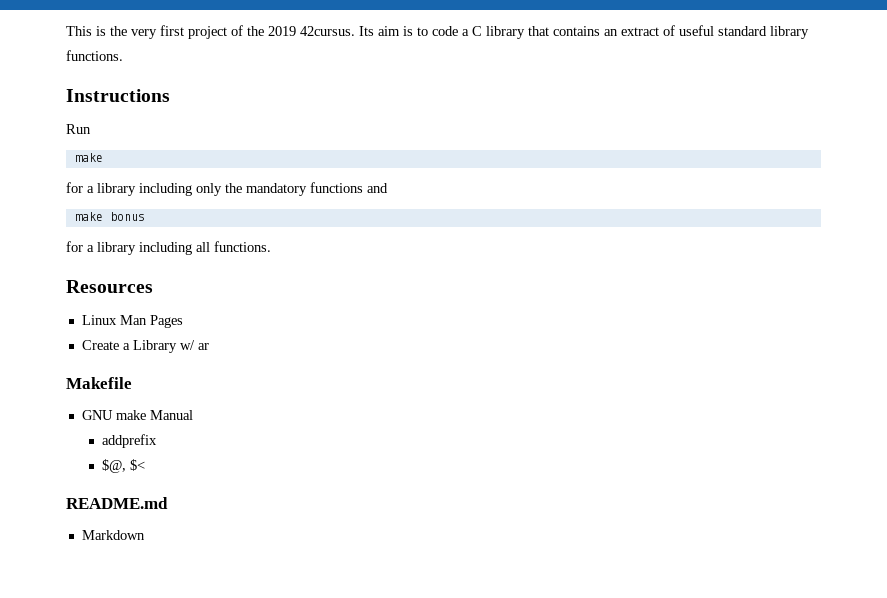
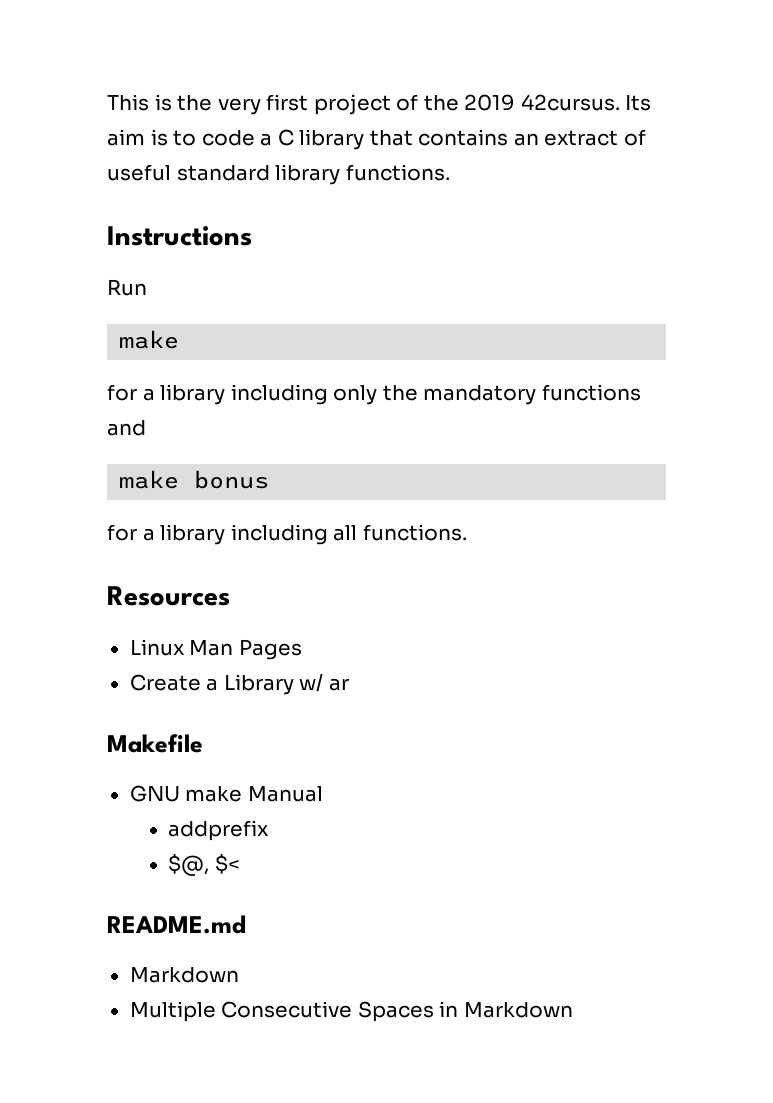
+ Multiple Consecutive Spaces in Markdown

